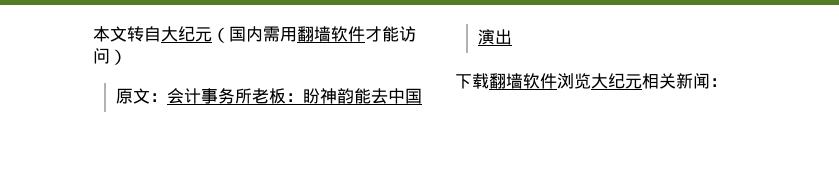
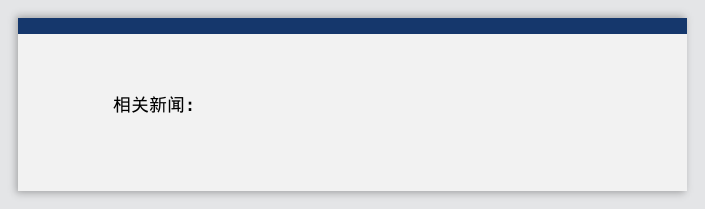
- 本文转自大纪元（国内需用翻墙软件才能访问）
- 原文：会计事务所老板：盼神韵能去中国演出
- 下载翻墙软件浏览大纪元相关新闻：
+ 相关新闻：

